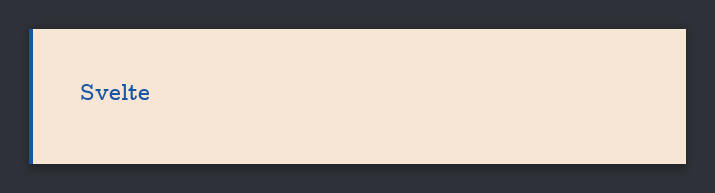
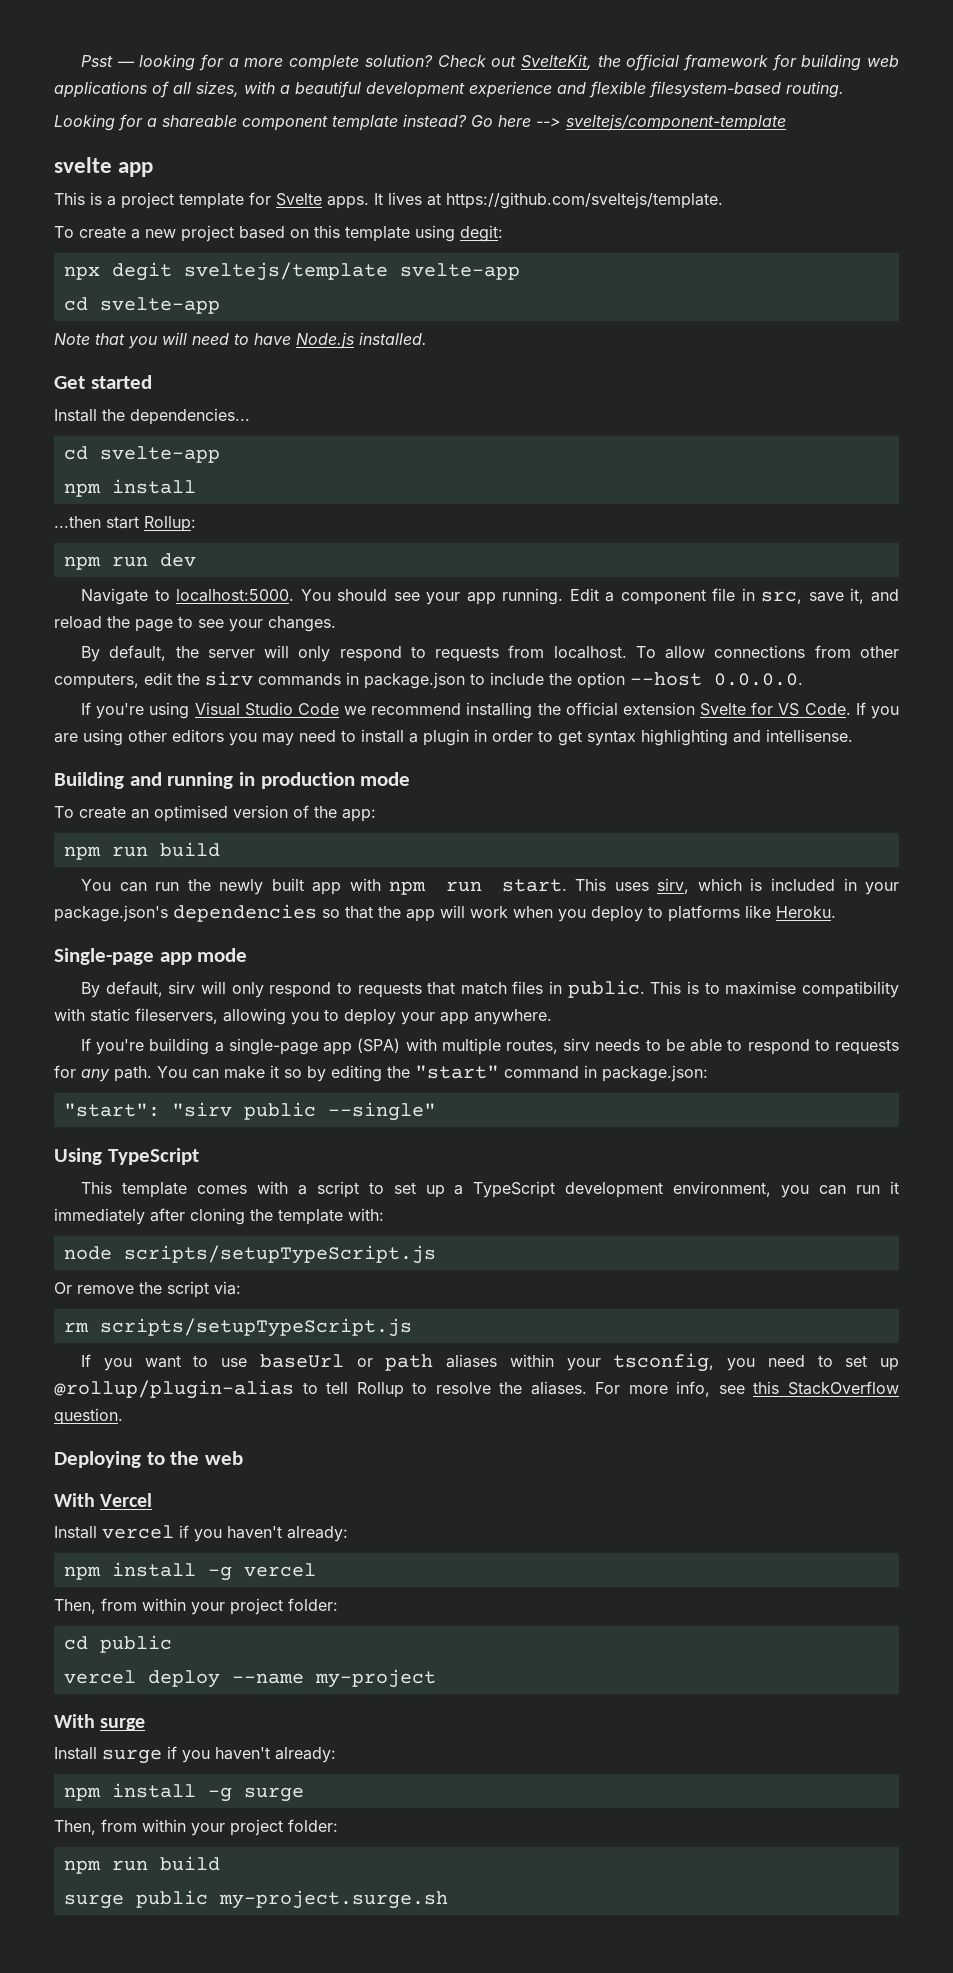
- Svelte
+ Psst — looking for a more complete solution? Check out SvelteKit, the official framework for building web applications of all sizes, with a beautiful development experience and flexible filesystem-based routing.
+ Looking for a shareable component template instead? Go here --> sveltejs/component-template
+ svelte app
+ This is a project template for Svelte apps. It lives at https://github.com/sveltejs/template.
+ To create a new project based on this template using degit:
+ npx degit sveltejs/template svelte-app
+ cd svelte-app
+ Note that you will need to have Node.js installed.
+ Get started
+ Install the dependencies...
+ cd svelte-app
+ npm install
+ ...then start Rollup:
+ npm run dev
+ Navigate to localhost:5000. You should see your app running. Edit a component file in src, save it, and reload the page to see your changes.
+ By default, the server will only respond to requests from localhost. To allow connections from other computers, edit the sirv commands in package.json to include the option --host 0.0.0.0.
+ If you're using Visual Studio Code we recommend installing the official extension Svelte for VS Code. If you are using other editors you may need to install a plugin in order to get syntax highlighting and intellisense.
+ Building and running in production mode
+ To create an optimised version of the app:
+ npm run build
+ You can run the newly built app with npm run start. This uses sirv, which is included in your package.json's dependencies so that the app will work when you deploy to platforms like Heroku.
+ Single-page app mode
+ By default, sirv will only respond to requests that match files in public. This is to maximise compatibility with static fileservers, allowing you to deploy your app anywhere.
+ If you're building a single-page app (SPA) with multiple routes, sirv needs to be able to respond to requests for any path. You can make it so by editing the "start" command in package.json:
+ "start": "sirv public --single"
+ Using TypeScript
+ This template comes with a script to set up a TypeScript development environment, you can run it immediately after cloning the template with:
+ node scripts/setupTypeScript.js
+ Or remove the script via:
+ rm scripts/setupTypeScript.js
+ If you want to use baseUrl or path aliases within your tsconfig, you need to set up @rollup/plugin-alias to tell Rollup to resolve the aliases. For more info, see this StackOverflow question.
+ Deploying to the web
+ With Vercel
+ Install vercel if you haven't already:
+ npm install -g vercel
+ Then, from within your project folder:
+ cd public
+ vercel deploy --name my-project
+ With surge
+ Install surge if you haven't already:
+ npm install -g surge
+ Then, from within your project folder:
+ npm run build
+ surge public my-project.surge.sh

